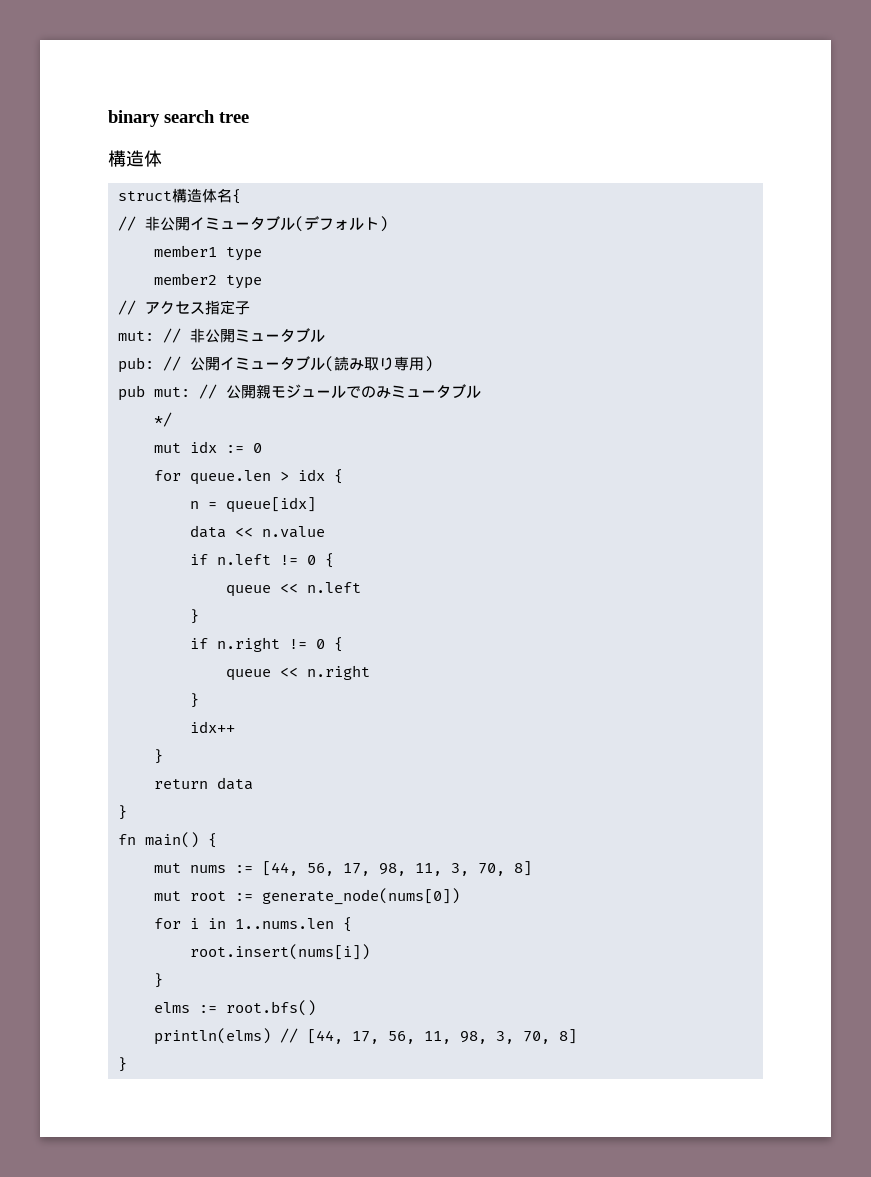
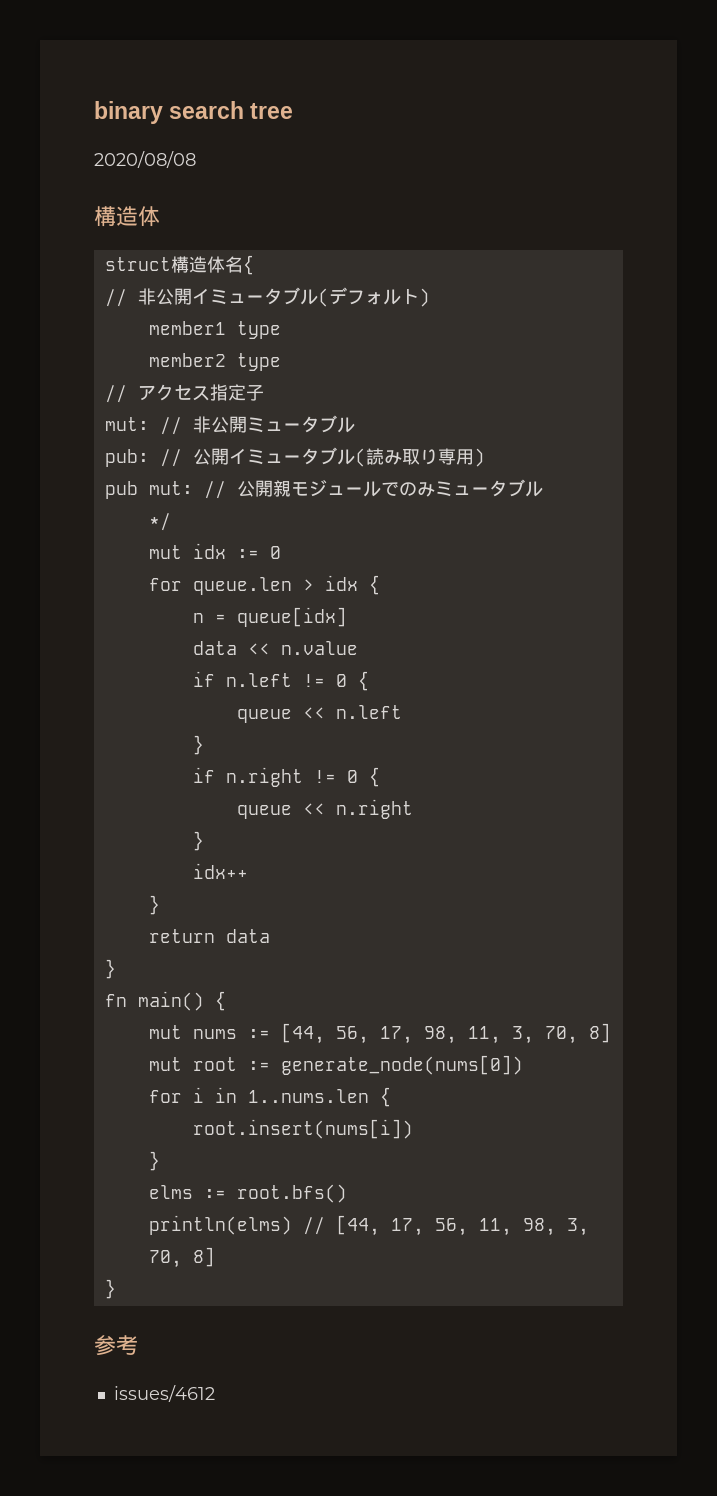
+ 2020/08/08
+ 参考
+ issues/4612

